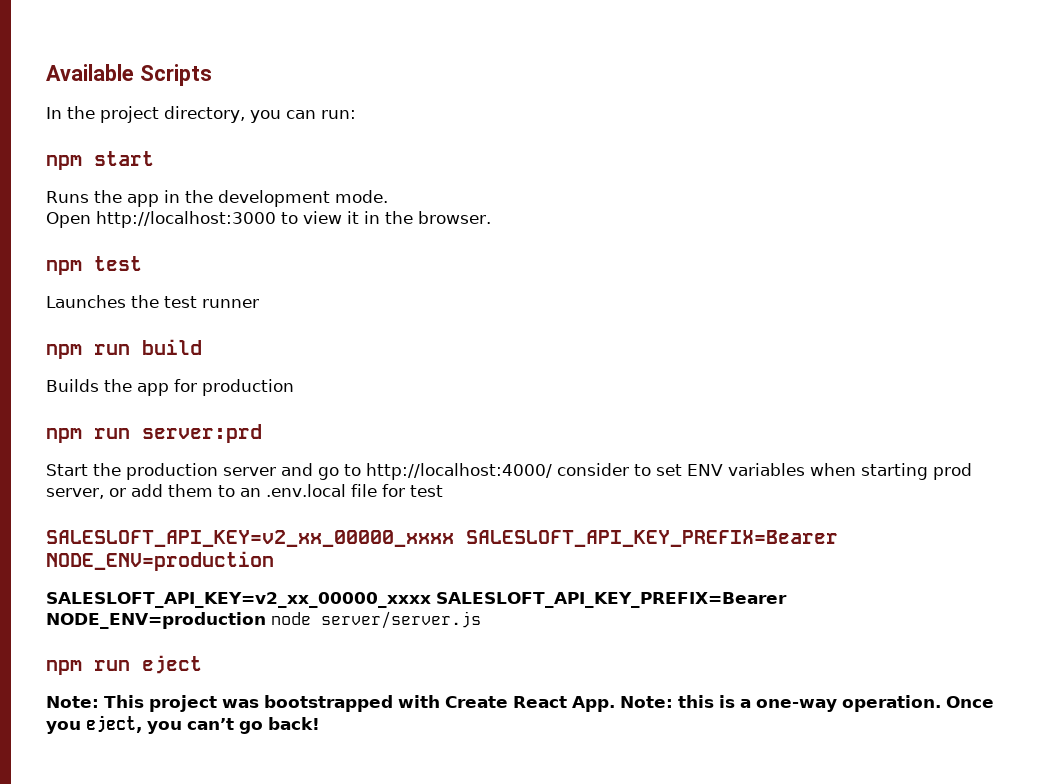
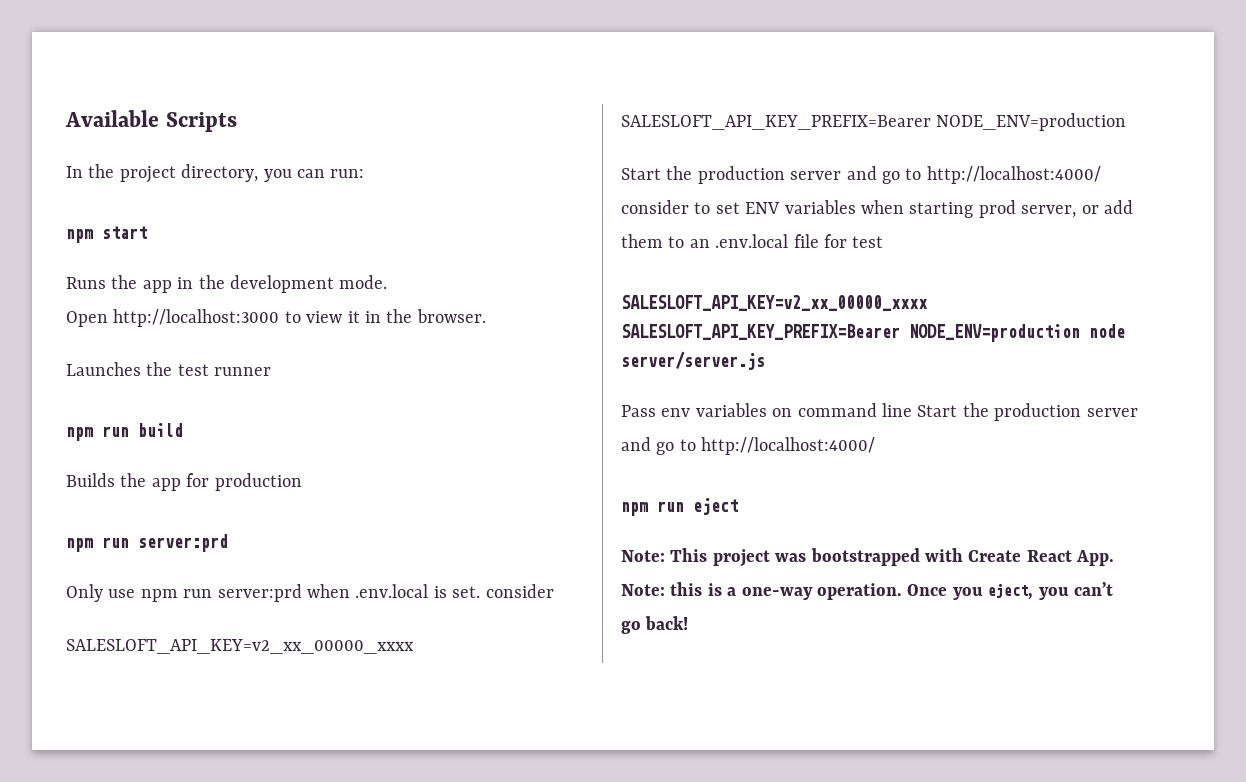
- npm test
+ Only use npm run server:prd when .env.local is set. consider
+ SALESLOFT_API_KEY=v2_xx_00000_xxxx SALESLOFT_API_KEY_PREFIX=Bearer NODE_ENV=production
  Start the production server and go to http://localhost:4000/ consider to set ENV variables when starting prod server, or add them to an .env.local file for test
- SALESLOFT_API_KEY=v2_xx_00000_xxxx SALESLOFT_API_KEY_PREFIX=Bearer NODE_ENV=production
+ Pass env variables on command line Start the production server and go to http://localhost:4000/

